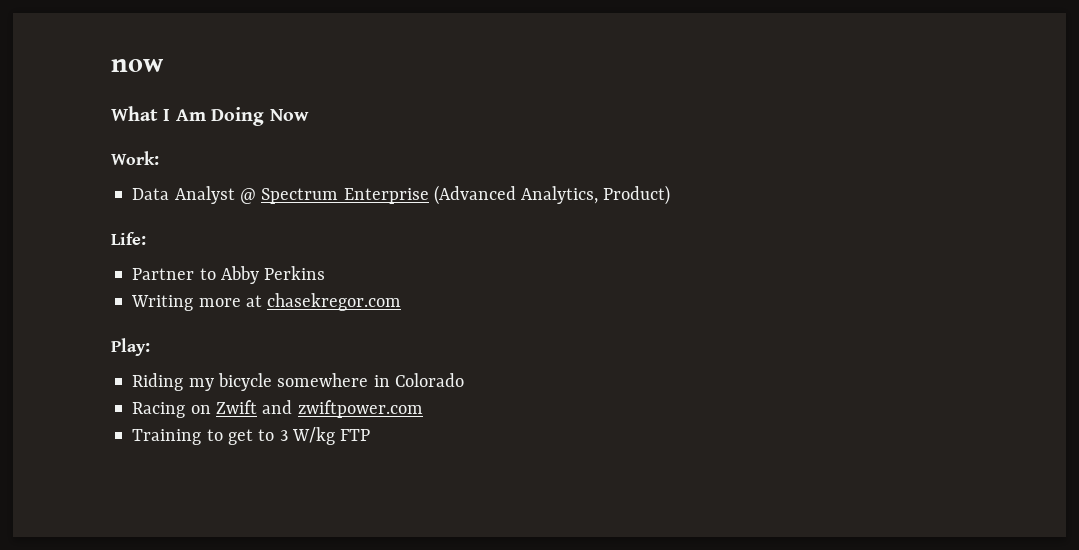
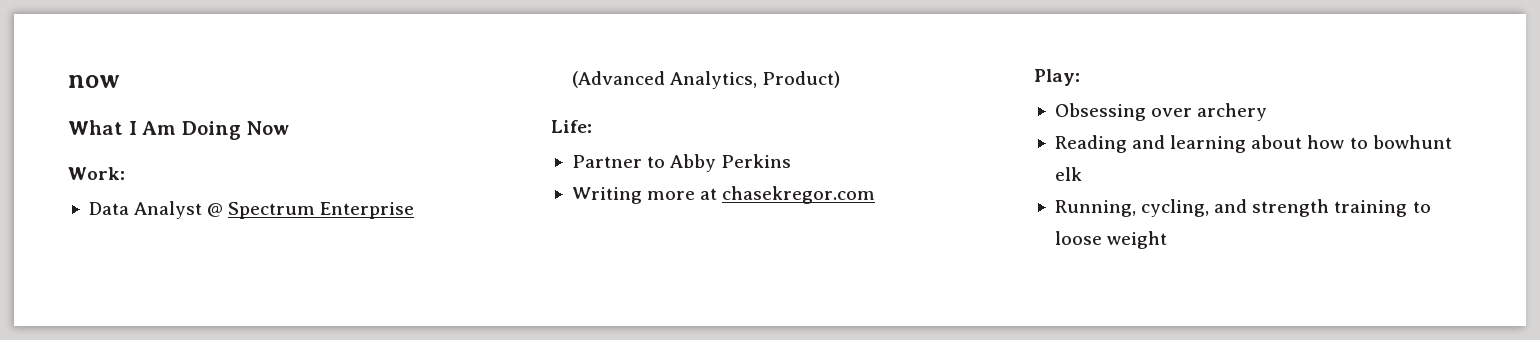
- Riding my bicycle somewhere in Colorado
- Racing on Zwift and zwiftpower.com
- Training to get to 3 W/kg FTP
+ Obsessing over archery
+ Reading and learning about how to bowhunt elk
+ Running, cycling, and strength training to loose weight

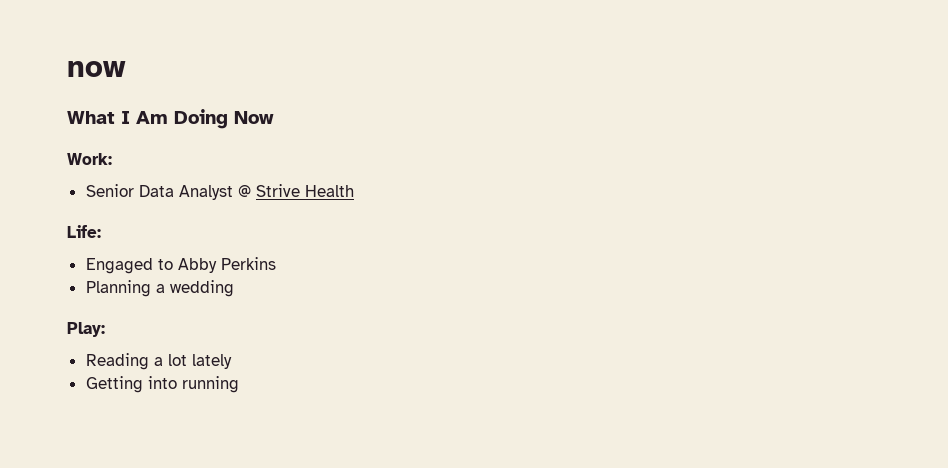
- Data Analyst @ Spectrum Enterprise (Advanced Analytics, Product)
+ Senior Data Analyst @ Strive Health
- Partner to Abby Perkins
+ Engaged to Abby Perkins
- Writing more at chasekregor.com
+ Planning a wedding
  Play:
- Obsessing over archery
- Reading and learning about how to bowhunt elk
- Running, cycling, and strength training to loose weight
+ Reading a lot lately
+ Getting into running

